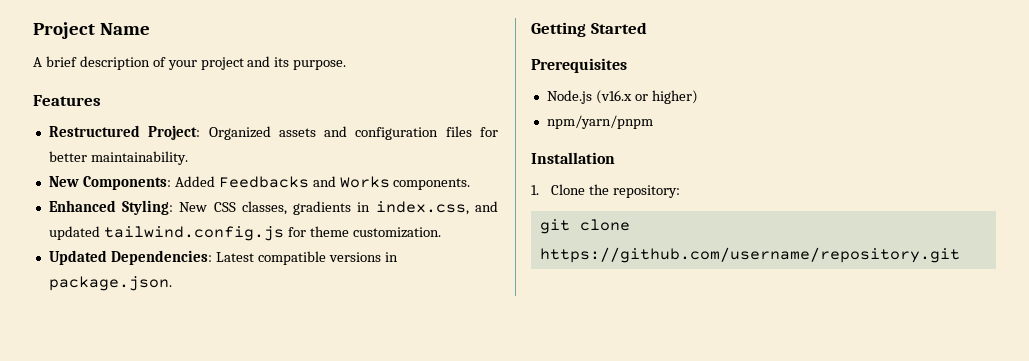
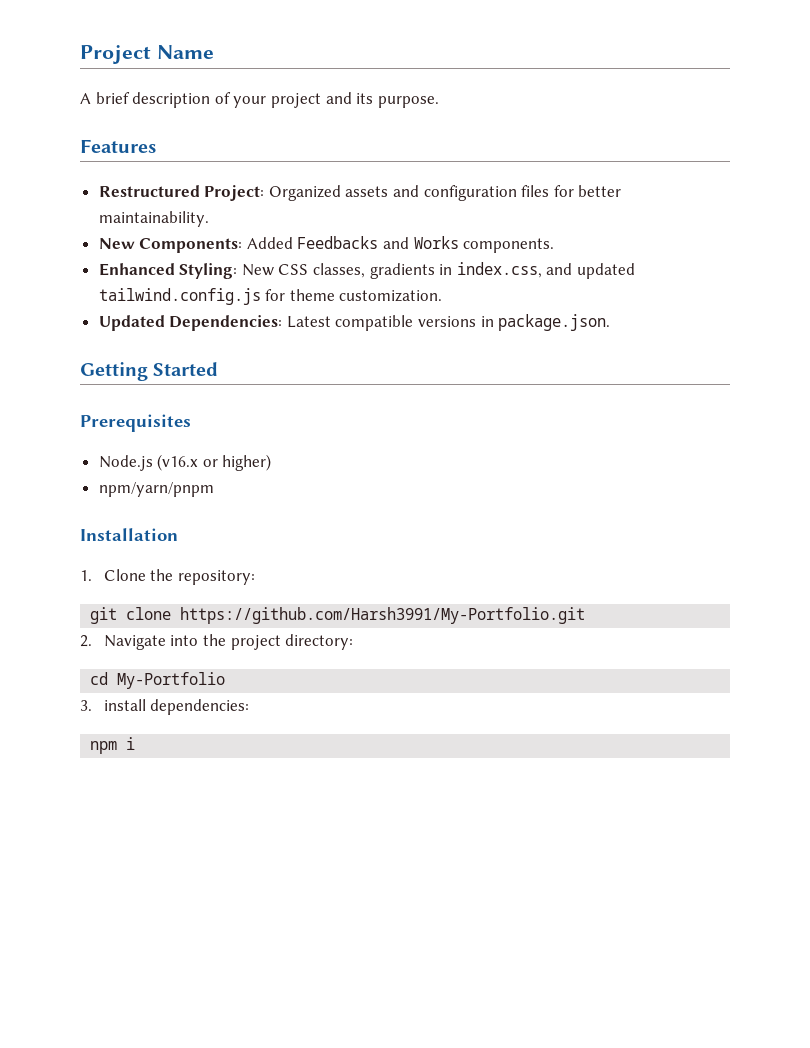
- git clone https://github.com/username/repository.git
+ git clone https://github.com/Harsh3991/My-Portfolio.git
+ 2. Navigate into the project directory:
+ cd My-Portfolio
+ 3. install dependencies:
+ npm i

